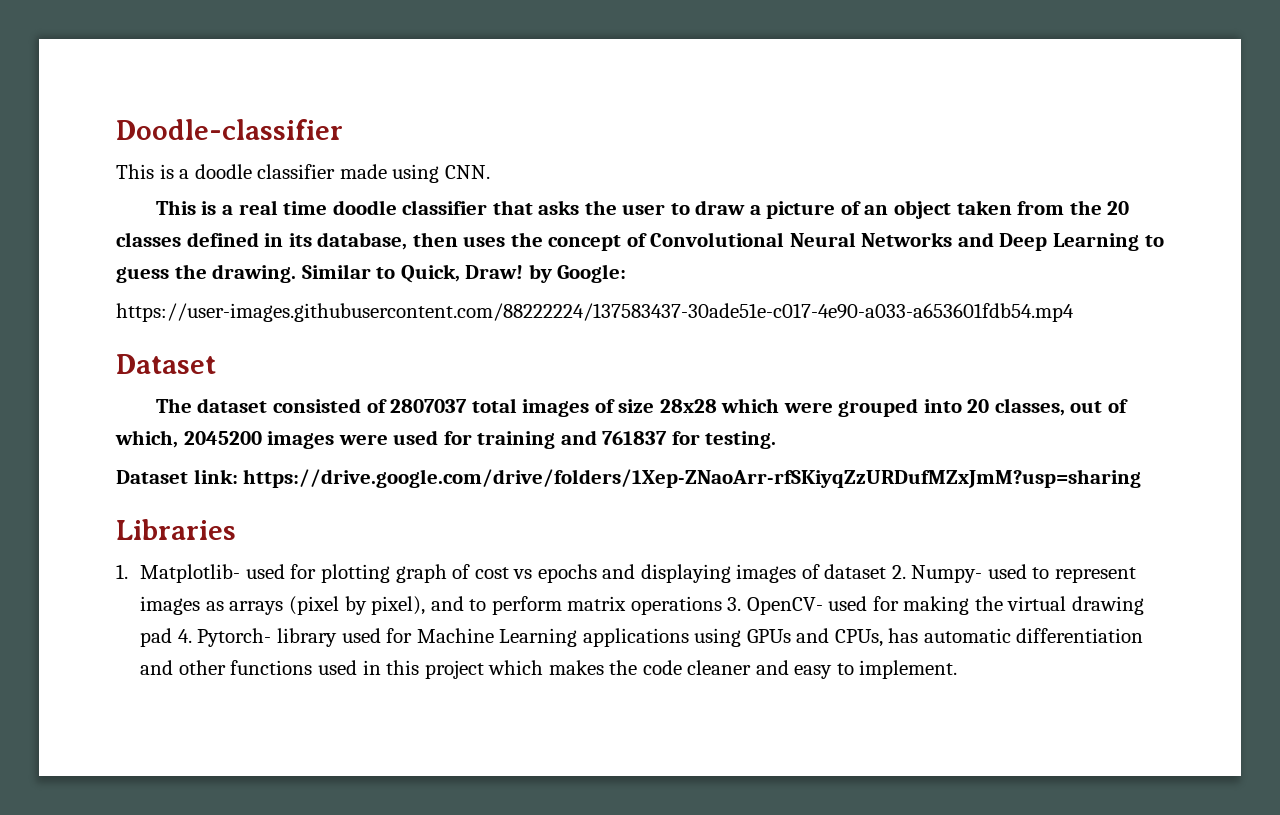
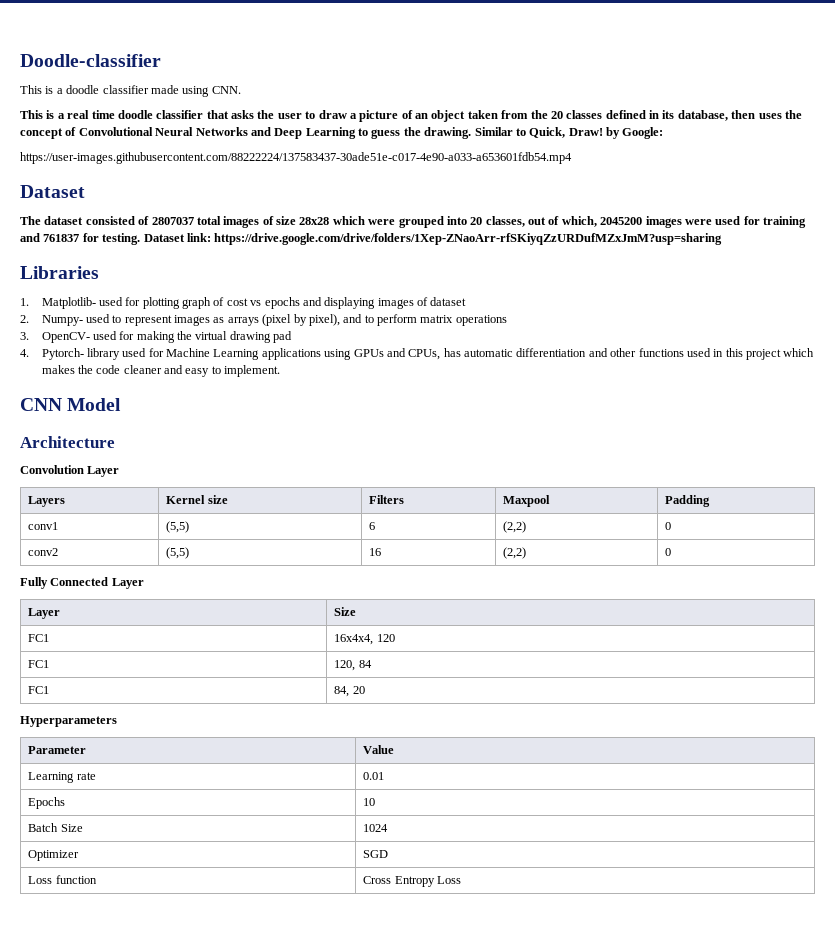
- The dataset consisted of 2807037 total images of size 28x28 which were grouped into 20 classes, out of which, 2045200 images were used for training and 761837 for testing.
- Dataset link: https://drive.google.com/drive/folders/1Xep-ZNaoArr-rfSKiyqZzURDufMZxJmM?usp=sharing
+ The dataset consisted of 2807037 total images of size 28x28 which were grouped into 20 classes, out of which, 2045200 images were used for training and 761837 for testing. Dataset link: https://drive.google.com/drive/folders/1Xep-ZNaoArr-rfSKiyqZzURDufMZxJmM?usp=sharing
- 1. Matplotlib- used for plotting graph of cost vs epochs and displaying images of dataset 2. Numpy- used to represent images as arrays (pixel by pixel), and to perform matrix operations 3. OpenCV- used for making the virtual drawing pad 4. Pytorch- library used for Machine Learning applications using GPUs and CPUs, has automatic differentiation and other functions used in this project which makes the code cleaner and easy to implement.
+ 1. Matplotlib- used for plotting graph of cost vs epochs and displaying images of dataset
+ 2. Numpy- used to represent images as arrays (pixel by pixel), and to perform matrix operations
+ 3. OpenCV- used for making the virtual drawing pad
+ 4. Pytorch- library used for Machine Learning applications using GPUs and CPUs, has automatic differentiation and other functions used in this project which makes the code cleaner and easy to implement.
+ CNN Model
+ Architecture
+ Convolution Layer
+ Layers | Kernel size | Filters | Maxpool | Padding
+ conv1 | (5,5) | 6 | (2,2) | 0
+ conv2 | (5,5) | 16 | (2,2) | 0
+ Fully Connected Layer
+ Layer | Size
+ FC1 | 16x4x4, 120
+ FC1 | 120, 84
+ FC1 | 84, 20
+ Hyperparameters
+ Parameter | Value
+ Learning rate | 0.01
+ Epochs | 10
+ Batch Size | 1024
+ Optimizer | SGD
+ Loss function | Cross Entropy Loss

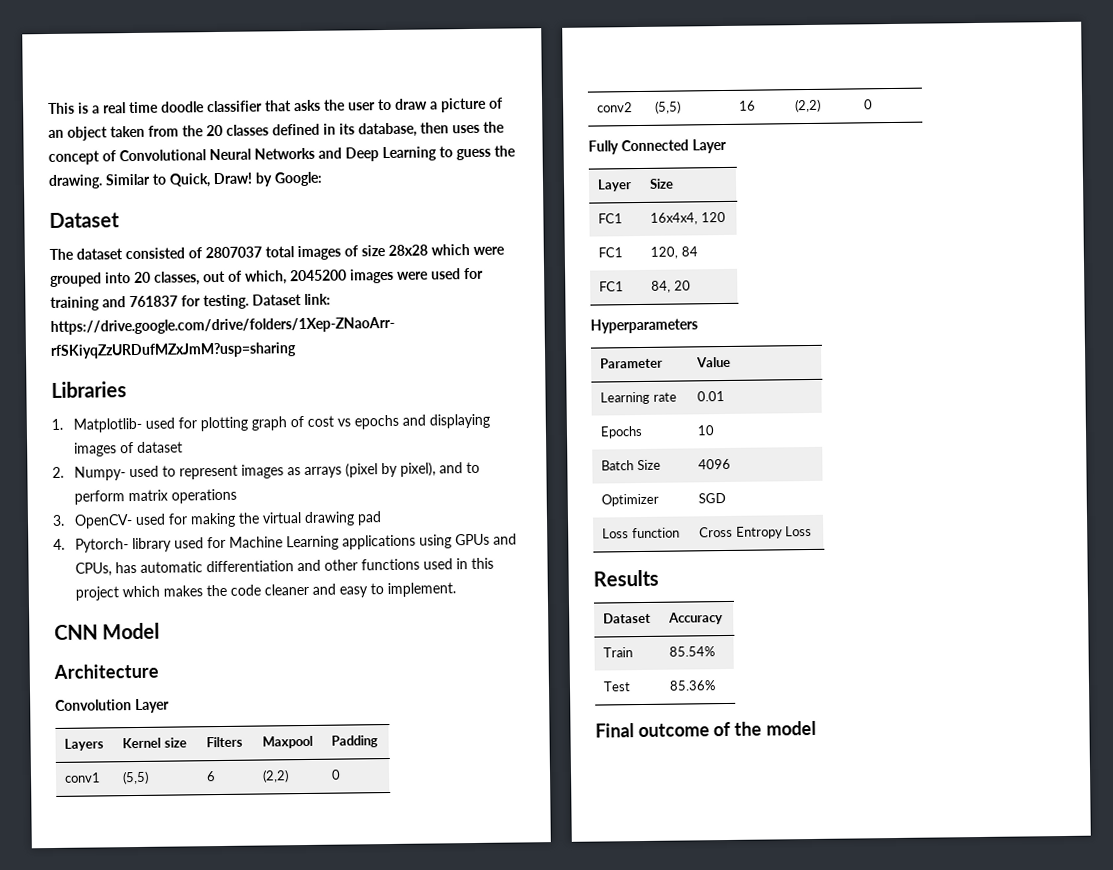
- Doodle-classifier
- This is a doodle classifier made using CNN.
- https://user-images.githubusercontent.com/88222224/137583437-30ade51e-c017-4e90-a033-a653601fdb54.mp4
- Batch Size | 1024
+ Batch Size | 4096
+ Results
+ Dataset | Accuracy
+ Train | 85.54%
+ Test | 85.36%
+ Final outcome of the model

